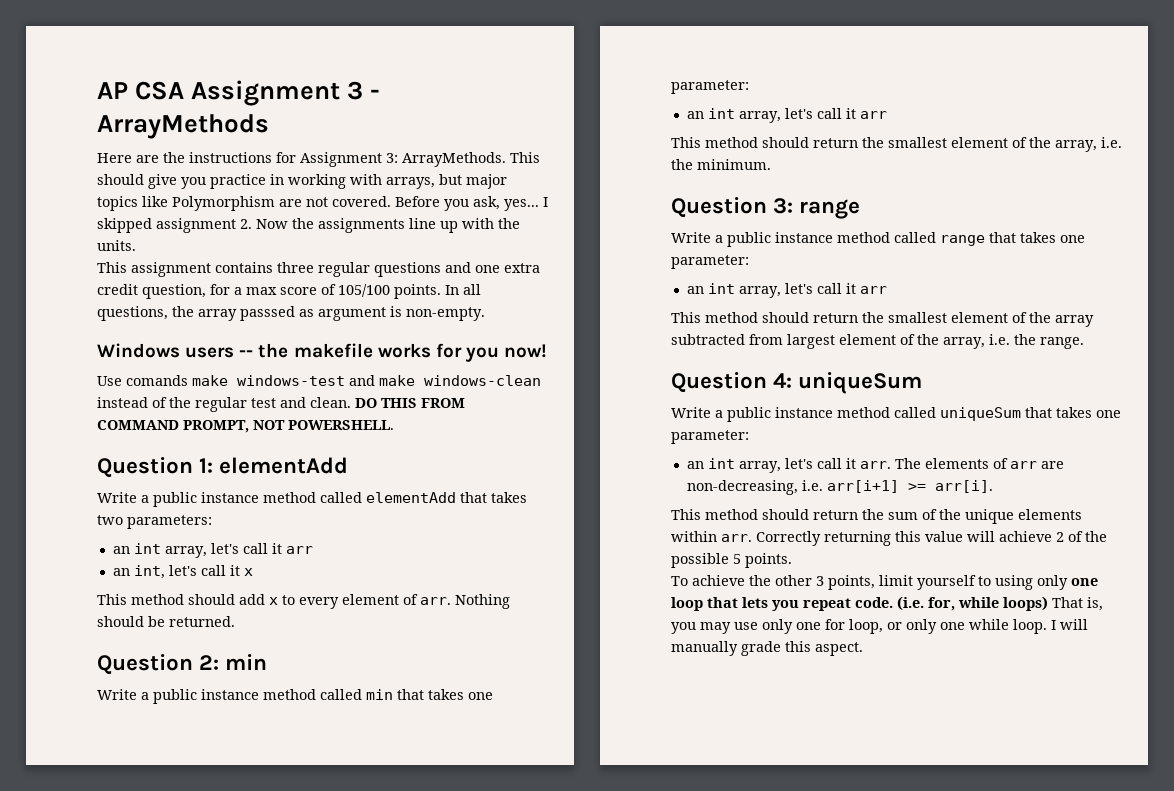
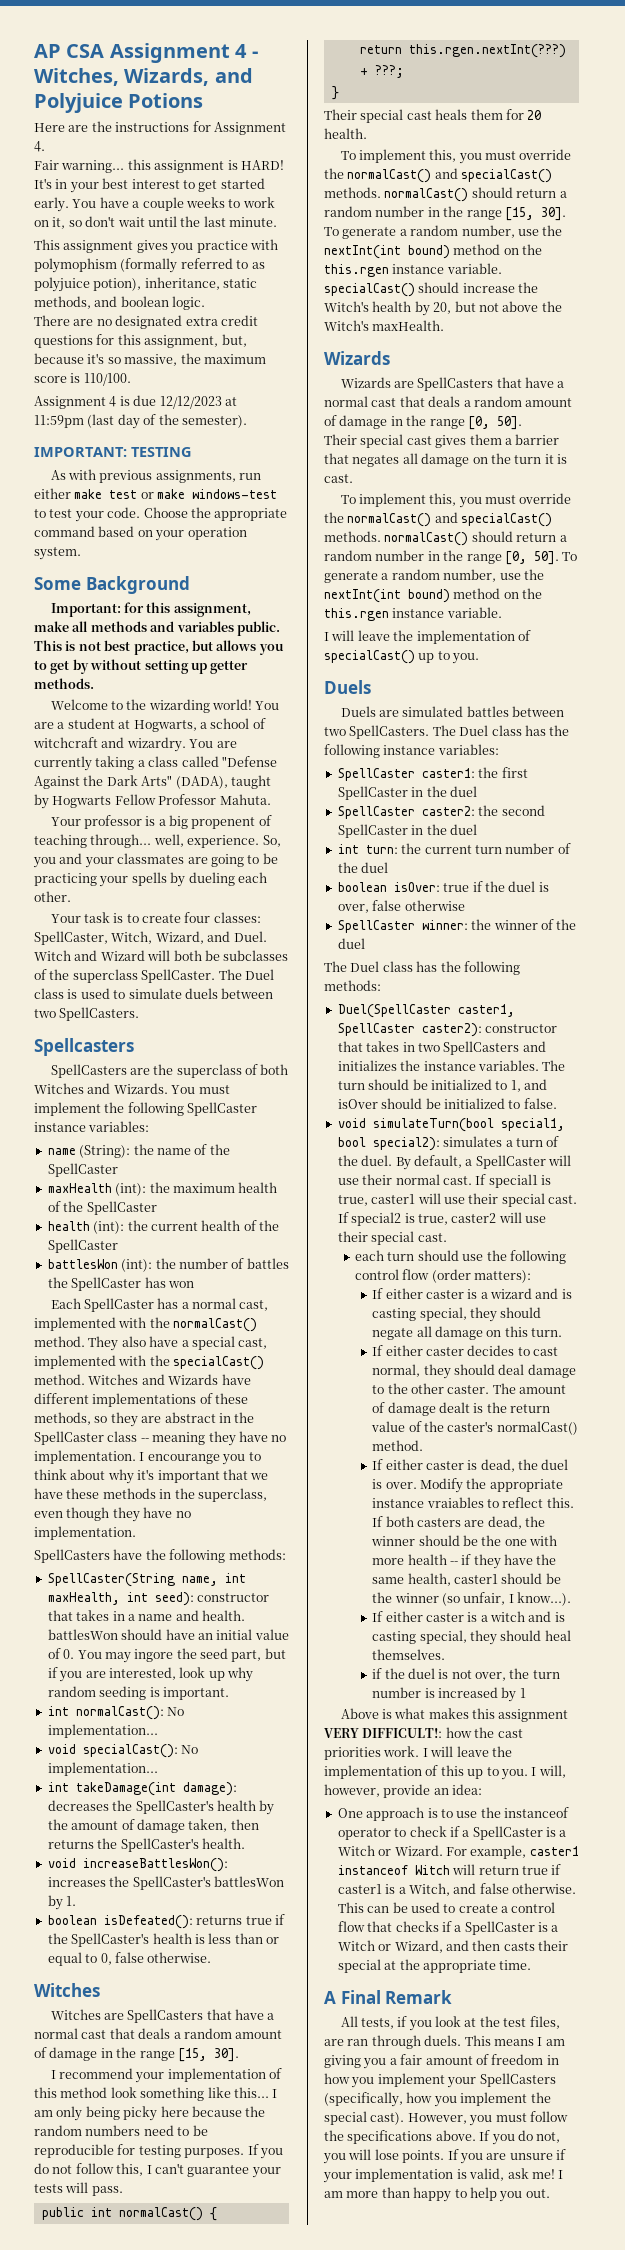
- AP CSA Assignment 3 - ArrayMethods
+ AP CSA Assignment 4 - Witches, Wizards, and Polyjuice Potions
- Here are the instructions for Assignment 3: ArrayMethods. This should give you practice in working with arrays, but major topics like Polymorphism are not covered. Before you ask, yes... I skipped assignment 2. Now the assignments line up with the units.
- This assignment contains three regular questions and one extra credit question, for a max score of 105/100 points. In all questions, the array passsed as argument is non-empty.
- Windows users -- the makefile works for you now!
- Use comands make windows-test and make windows-clean instead of the regular test and clean. DO THIS FROM COMMAND PROMPT, NOT POWERSHELL.
- Question 1: elementAdd
- Write a public instance method called elementAdd that takes two parameters:
- an int array, let's call it arr
- an int, let's call it x
- This method should add x to every element of arr. Nothing should be returned.
- Question 2: min
- Write a public instance method called min that takes one parameter:
- an int array, let's call it arr
- This method should return the smallest element of the array, i.e. the minimum.
- Question 3: range
- Write a public instance method called range that takes one parameter:
- an int array, let's call it arr
- This method should return the smallest element of the array subtracted from largest element of the array, i.e. the range.
- Question 4: uniqueSum
- Write a public instance method called uniqueSum that takes one parameter:
- an int array, let's call it arr. The elements of arr are non-decreasing, i.e. arr[i+1] >= arr[i].
- This method should return the sum of the unique elements within arr. Correctly returning this value will achieve 2 of the possible 5 points.
- To achieve the other 3 points, limit yourself to using only one loop that lets you repeat code. (i.e. for, while loops) That is, you may use only one for loop, or only one while loop. I will manually grade this aspect.
+ Here are the instructions for Assignment 4.
+ Fair warning... this assignment is HARD! It's in your best interest to get started early. You have a couple weeks to work on it, so don't wait until the last minute.
+ This assignment gives you practice with polymophism (formally referred to as polyjuice potion), inheritance, static methods, and boolean logic.
+ There are no designated extra credit questions for this assignment, but, because it's so massive, the maximum score is 110/100.
+ Assignment 4 is due 12/12/2023 at 11:59pm (last day of the semester).
+ IMPORTANT: TESTING
+ As with previous assignments, run either make test or make windows-test to test your code. Choose the appropriate command based on your operation system.
+ Some Background
+ Important: for this assignment, make all methods and variables public. This is not best practice, but allows you to get by without setting up getter methods.
+ Welcome to the wizarding world! You are a student at Hogwarts, a school of witchcraft and wizardry. You are currently taking a class called "Defense Against the Dark Arts" (DADA), taught by Hogwarts Fellow Professor Mahuta.
+ Your professor is a big propenent of teaching through... well, experience. So, you and your classmates are going to be practicing your spells by dueling each other.
+ Your task is to create four classes: SpellCaster, Witch, Wizard, and Duel. Witch and Wizard will both be subclasses of the superclass SpellCaster. The Duel class is used to simulate duels between two SpellCasters.
+ Spellcasters
+ SpellCasters are the superclass of both Witches and Wizards. You must implement the following SpellCaster instance variables:
+ name (String): the name of the SpellCaster
+ maxHealth (int): the maximum health of the SpellCaster
+ health (int): the current health of the SpellCaster
+ battlesWon (int): the number of battles the SpellCaster has won
+ Each SpellCaster has a normal cast, implemented with the normalCast() method. They also have a special cast, implemented with the specialCast() method. Witches and Wizards have different implementations of these methods, so they are abstract in the SpellCaster class -- meaning they have no implementation. I encourange you to think about why it's important that we have these methods in the superclass, even though they have no implementation.
+ SpellCasters have the following methods:
+ SpellCaster(String name, int maxHealth, int seed): constructor that takes in a name and health. battlesWon should have an initial value of 0. You may ingore the seed part, but if you are interested, look up why random seeding is important.
+ int normalCast(): No implementation...
+ void specialCast(): No implementation...
+ int takeDamage(int damage): decreases the SpellCaster's health by the amount of damage taken, then returns the SpellCaster's health.
+ void increaseBattlesWon(): increases the SpellCaster's battlesWon by 1.
+ boolean isDefeated(): returns true if the SpellCaster's health is less than or equal to 0, false otherwise.
+ Witches
+ Witches are SpellCasters that have a normal cast that deals a random amount of damage in the range [15, 30].
+ I recommend your implementation of this method look something like this... I am only being picky here because the random numbers need to be reproducible for testing purposes. If you do not follow this, I can't guarantee your tests will pass.
+ public int normalCast() {
+ return this.rgen.nextInt(???) + ???;
+ }
+ Their special cast heals them for 20 health.
+ To implement this, you must override the normalCast() and specialCast() methods. normalCast() should return a random number in the range [15, 30]. To generate a random number, use the nextInt(int bound) method on the this.rgen instance variable. specialCast() should increase the Witch's health by 20, but not above the Witch's maxHealth.
+ Wizards
+ Wizards are SpellCasters that have a normal cast that deals a random amount of damage in the range [0, 50].
+ Their special cast gives them a barrier that negates all damage on the turn it is cast.
+ To implement this, you must override the normalCast() and specialCast() methods. normalCast() should return a random number in the range [0, 50]. To generate a random number, use the nextInt(int bound) method on the this.rgen instance variable.
+ I will leave the implementation of specialCast() up to you.
+ Duels
+ Duels are simulated battles between two SpellCasters. The Duel class has the following instance variables:
+ SpellCaster caster1: the first SpellCaster in the duel
+ SpellCaster caster2: the second SpellCaster in the duel
+ int turn: the current turn number of the duel
+ boolean isOver: true if the duel is over, false otherwise
+ SpellCaster winner: the winner of the duel
+ The Duel class has the following methods:
+ Duel(SpellCaster caster1, SpellCaster caster2): constructor that takes in two SpellCasters and initializes the instance variables. The turn should be initialized to 1, and isOver should be initialized to false.
+ void simulateTurn(bool special1, bool special2): simulates a turn of the duel. By default, a SpellCaster will use their normal cast. If special1 is true, caster1 will use their special cast. If special2 is true, caster2 will use their special cast.
+ each turn should use the following control flow (order matters):
+ If either caster is a wizard and is casting special, they should negate all damage on this turn.
+ If either caster decides to cast normal, they should deal damage to the other caster. The amount of damage dealt is the return value of the caster's normalCast() method.
+ If either caster is dead, the duel is over. Modify the appropriate instance vraiables to reflect this. If both casters are dead, the winner should be the one with more health -- if they have the same health, caster1 should be the winner (so unfair, I know...).
+ If either caster is a witch and is casting special, they should heal themselves.
+ if the duel is not over, the turn number is increased by 1
+ Above is what makes this assignment VERY DIFFICULT!: how the cast priorities work. I will leave the implementation of this up to you. I will, however, provide an idea:
+ One approach is to use the instanceof operator to check if a SpellCaster is a Witch or Wizard. For example, caster1 instanceof Witch will return true if caster1 is a Witch, and false otherwise. This can be used to create a control flow that checks if a SpellCaster is a Witch or Wizard, and then casts their special at the appropriate time.
+ A Final Remark
+ All tests, if you look at the test files, are ran through duels. This means I am giving you a fair amount of freedom in how you implement your SpellCasters (specifically, how you implement the special cast). However, you must follow the specifications above. If you do not, you will lose points. If you are unsure if your implementation is valid, ask me! I am more than happy to help you out.

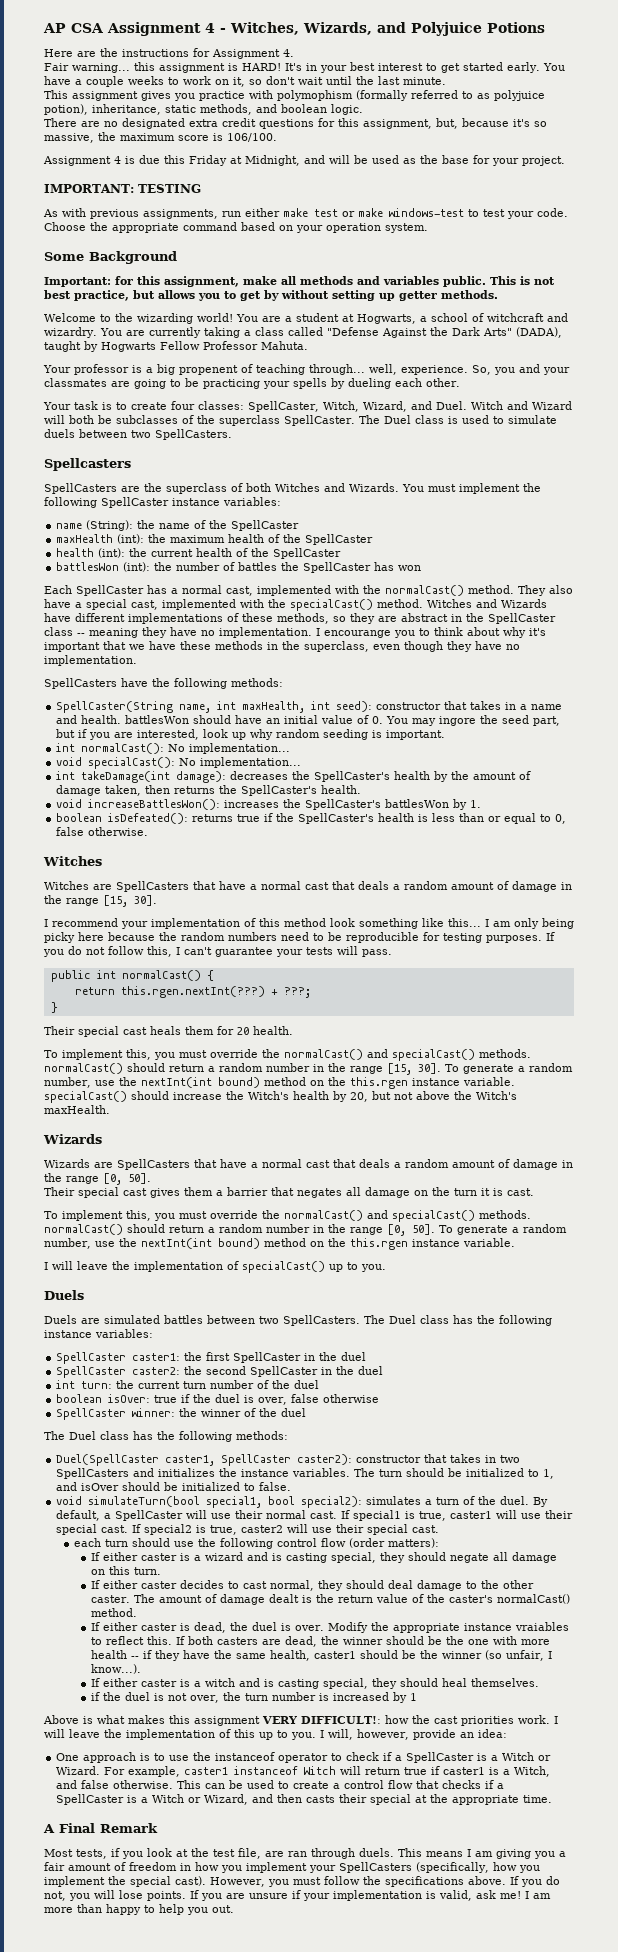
- There are no designated extra credit questions for this assignment, but, because it's so massive, the maximum score is 110/100.
+ There are no designated extra credit questions for this assignment, but, because it's so massive, the maximum score is 106/100.
- Assignment 4 is due 12/12/2023 at 11:59pm (last day of the semester).
+ Assignment 4 is due this Friday at Midnight, and will be used as the base for your project.
- All tests, if you look at the test files, are ran through duels.
+ Most tests, if you look at the test file, are ran through duels.

